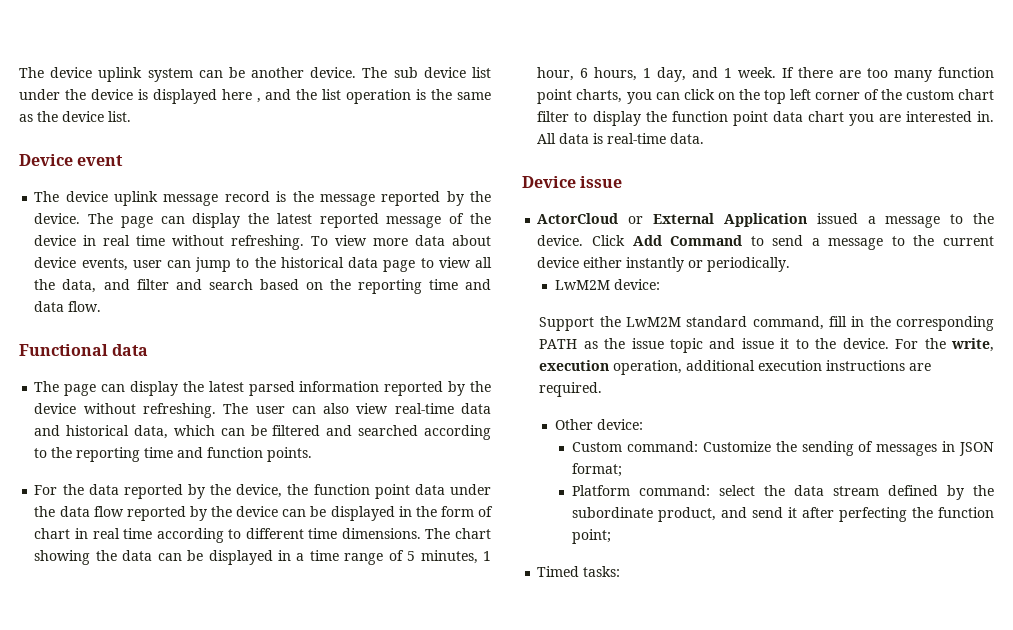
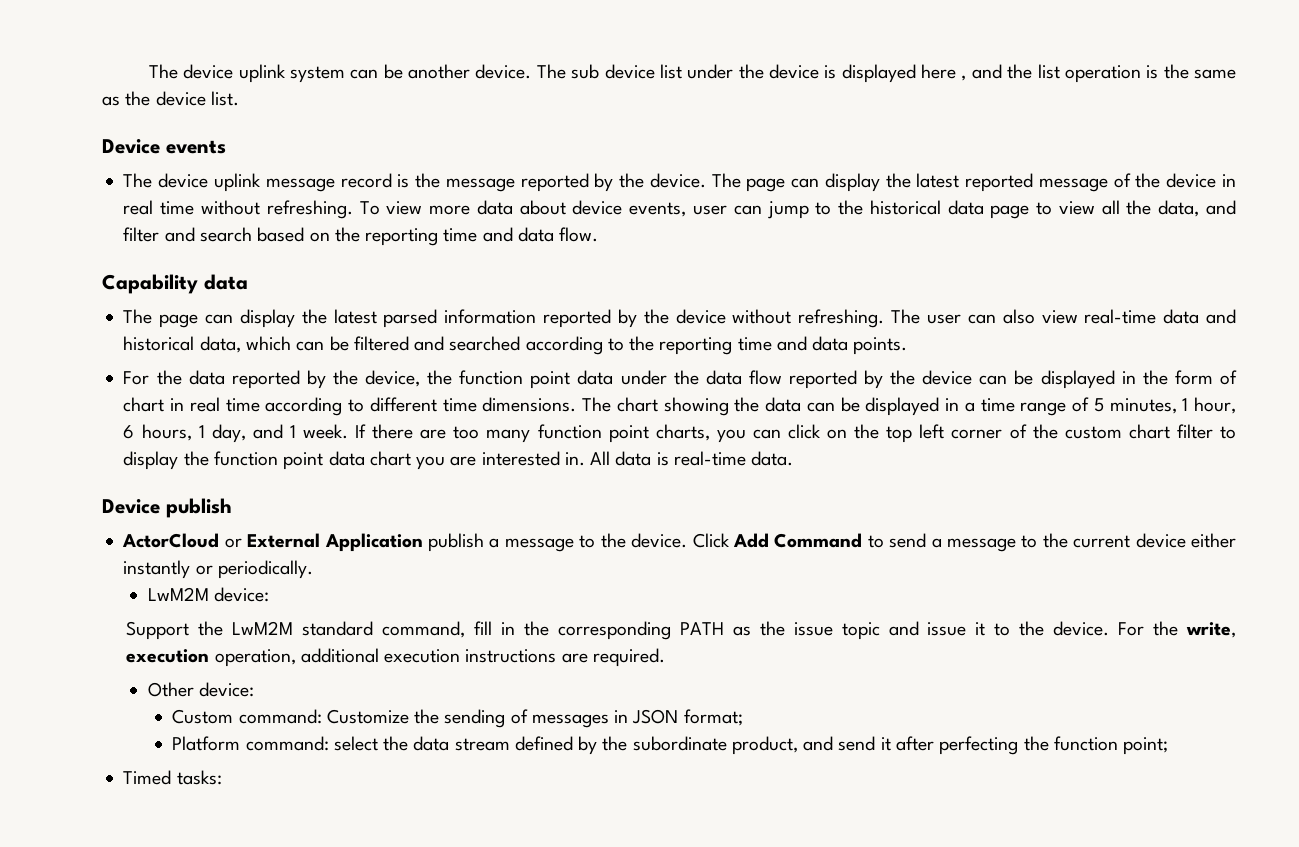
- Device event
+ Device events
- Functional data
+ Capability data
- The user can also view real-time data and historical data, which can be filtered and searched according to the reporting time and function points.
+ The user can also view real-time data and historical data, which can be filtered and searched according to the reporting time and data points.
- Device issue
+ Device publish
- ActorCloud or External Application issued a message to the device.
+ ActorCloud or External Application publish a message to the device.

